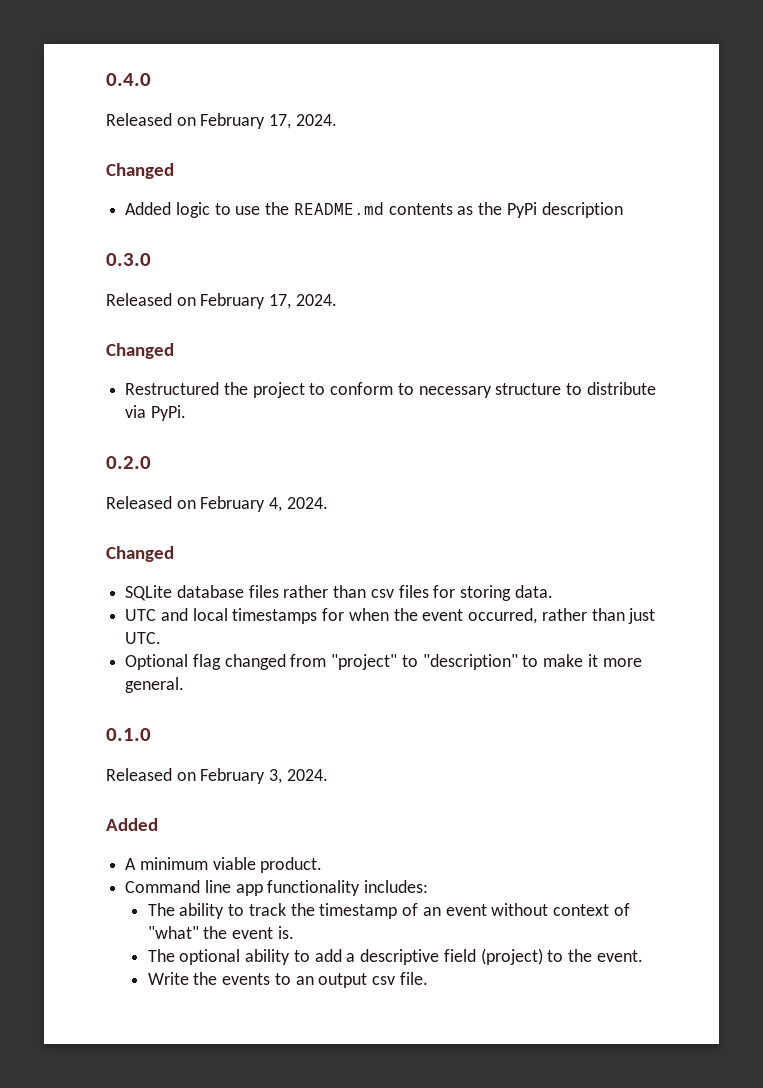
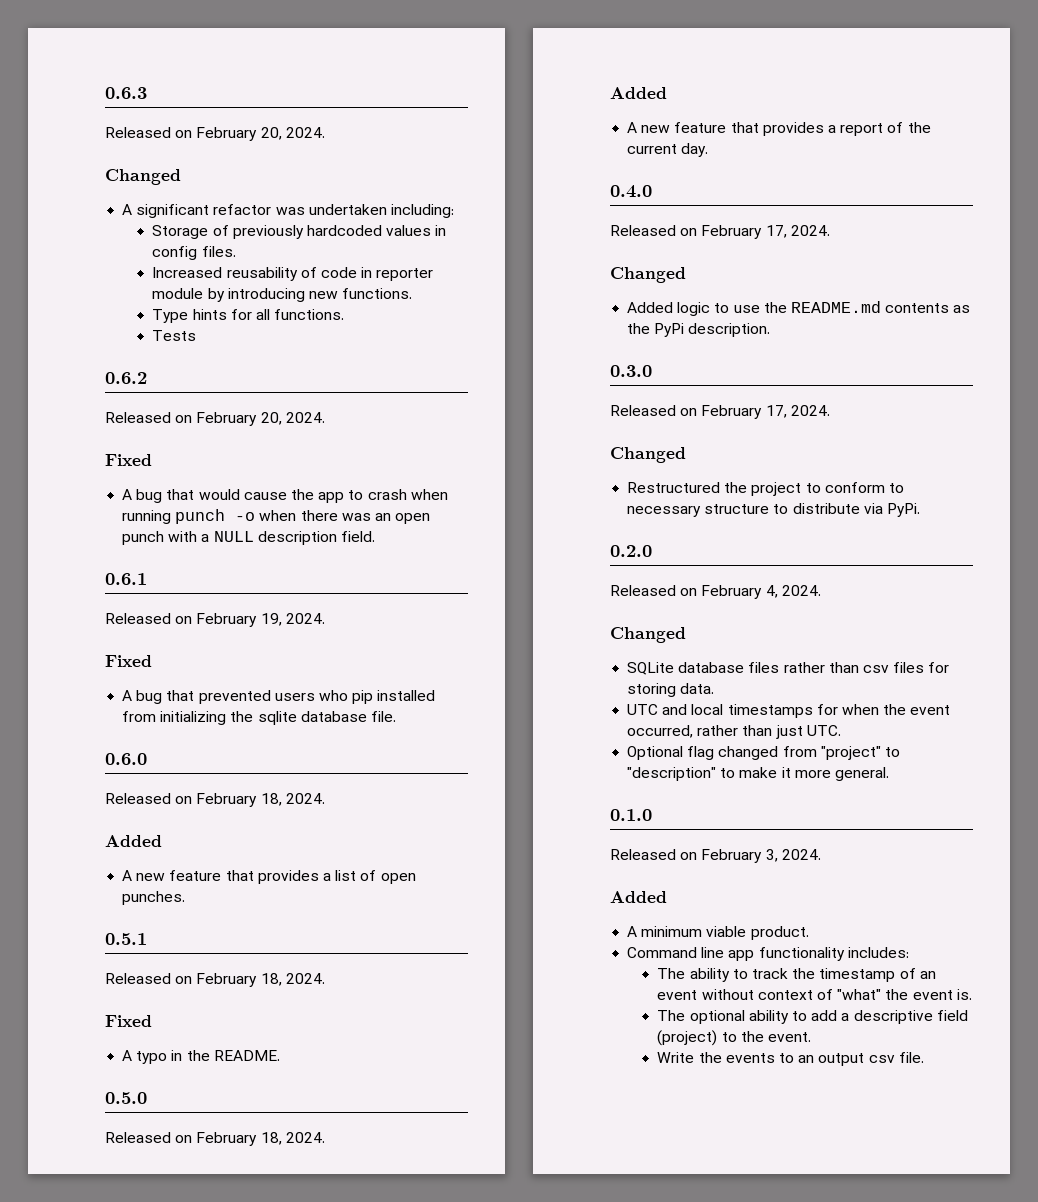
+ 0.6.3
+ Released on February 20, 2024.
+ Changed
+ A significant refactor was undertaken including:
+ Storage of previously hardcoded values in config files.
+ Increased reusability of code in reporter module by introducing new functions.
+ Type hints for all functions.
+ Tests
+ 0.6.2
+ Released on February 20, 2024.
+ Fixed
+ A bug that would cause the app to crash when running punch -o when there was an open punch with a NULL description field.
+ 0.6.1
+ Released on February 19, 2024.
+ Fixed
+ A bug that prevented users who pip installed from initializing the sqlite database file.
+ 0.6.0
+ Released on February 18, 2024.
+ Added
+ A new feature that provides a list of open punches.
+ 0.5.1
+ Released on February 18, 2024.
+ Fixed
+ A typo in the README.
+ 0.5.0
+ Released on February 18, 2024.
+ Added
+ A new feature that provides a report of the current day.
- Added logic to use the README.md contents as the PyPi description
+ Added logic to use the README.md contents as the PyPi description.

